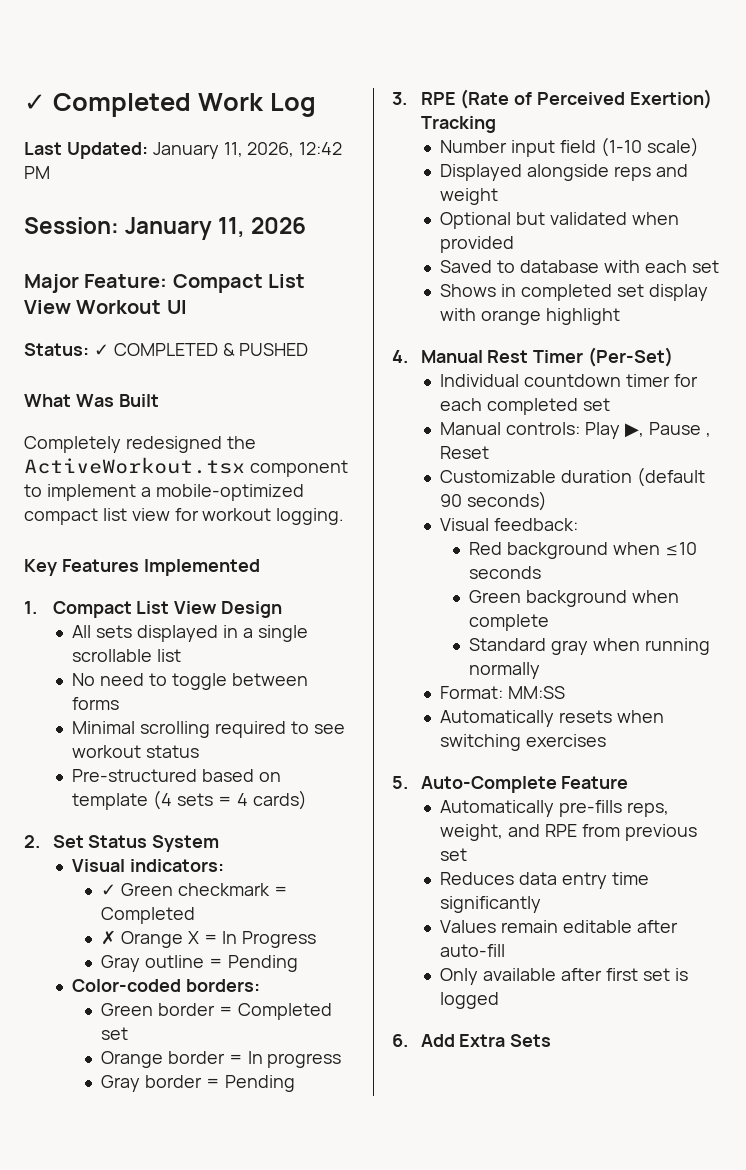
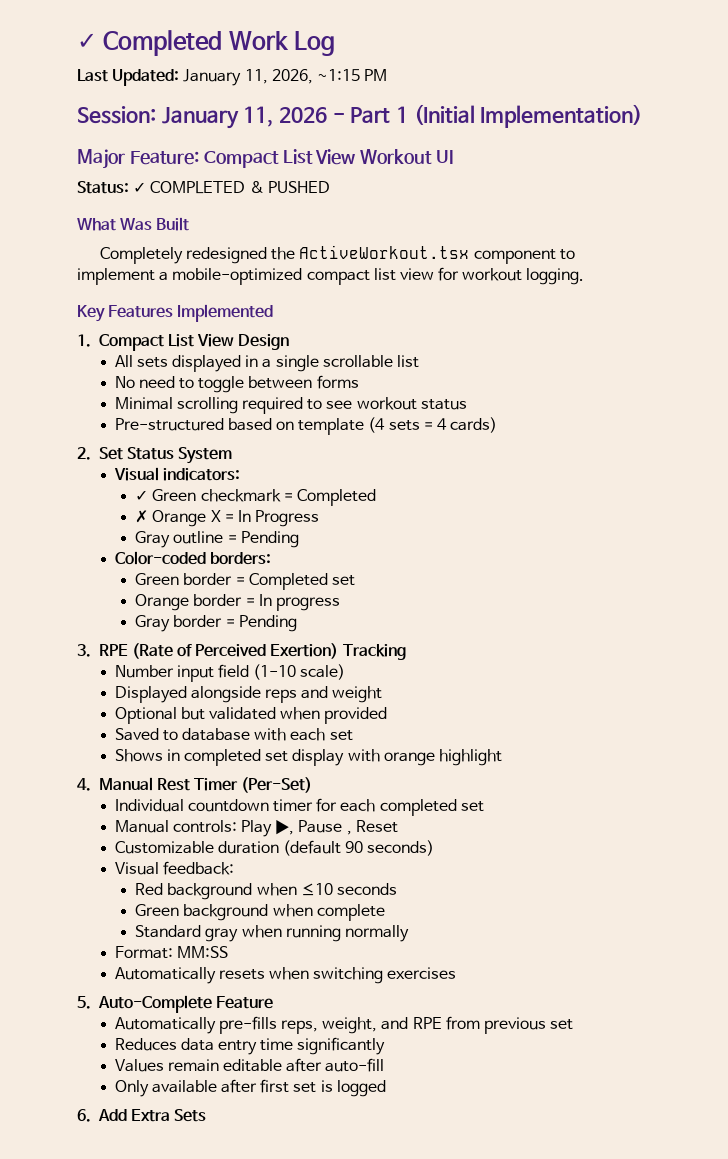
- Last Updated: January 11, 2026, 12:42 PM
+ Last Updated: January 11, 2026, ~1:15 PM
- Session: January 11, 2026
+ Session: January 11, 2026 - Part 1 (Initial Implementation)

